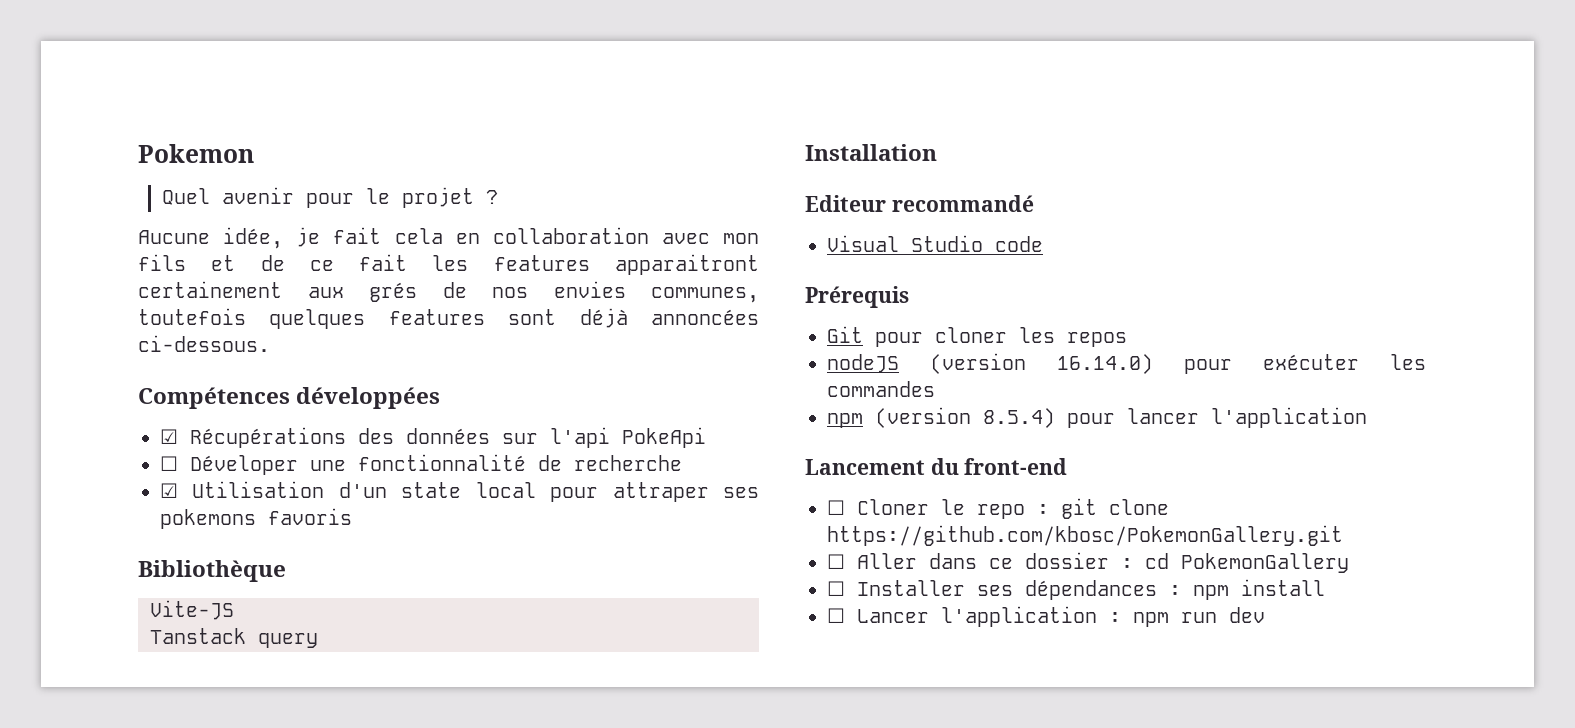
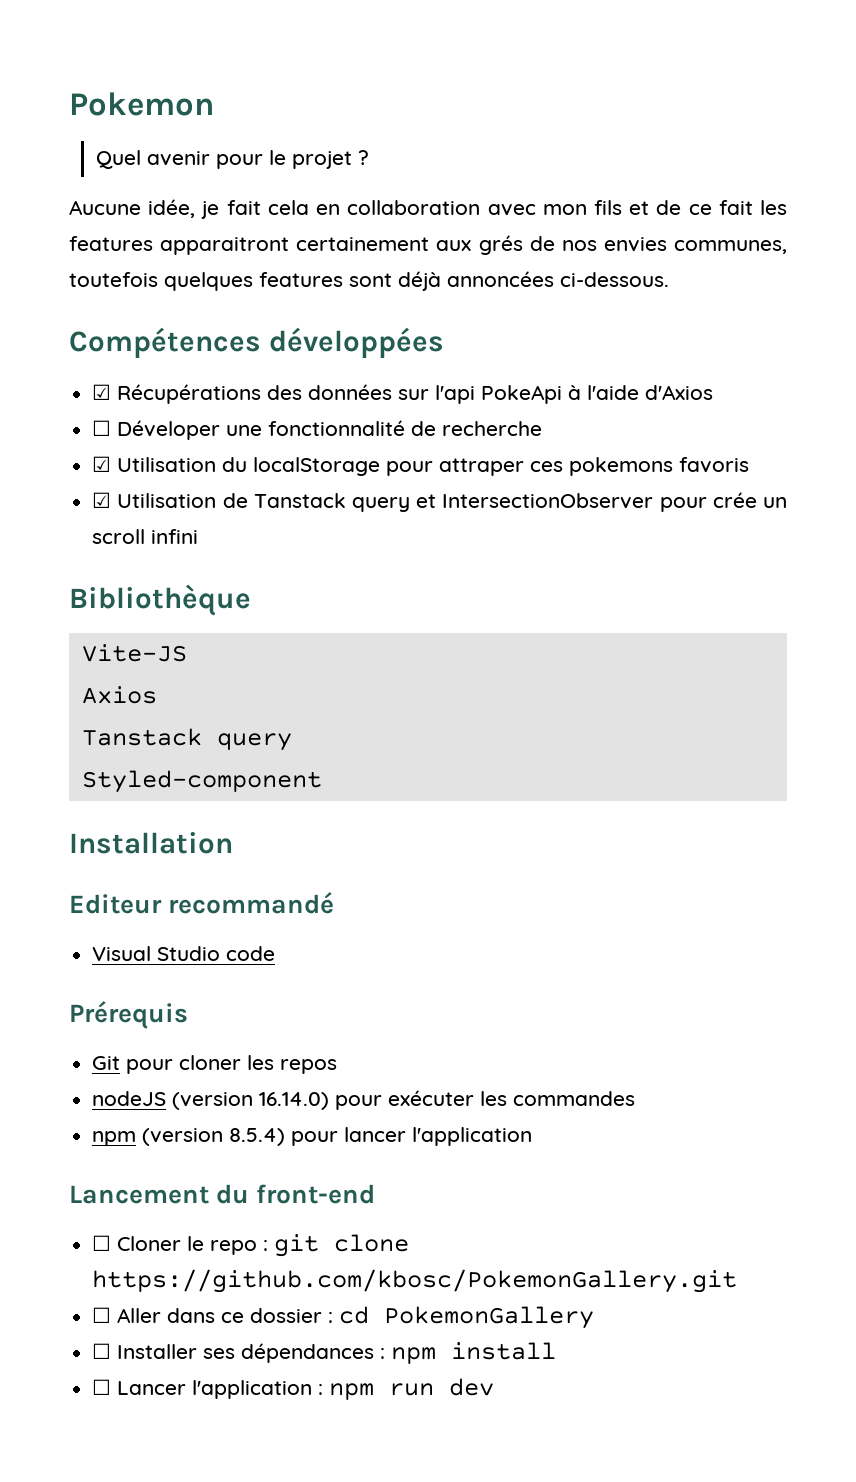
- ☑ Récupérations des données sur l'api PokeApi
+ ☑ Récupérations des données sur l'api PokeApi à l'aide d'Axios
- ☑ Utilisation d'un state local pour attraper ses pokemons favoris
+ ☑ Utilisation du localStorage pour attraper ces pokemons favoris
+ ☑ Utilisation de Tanstack query et IntersectionObserver pour crée un scroll infini
+ Axios
  Tanstack query
+ Styled-component

